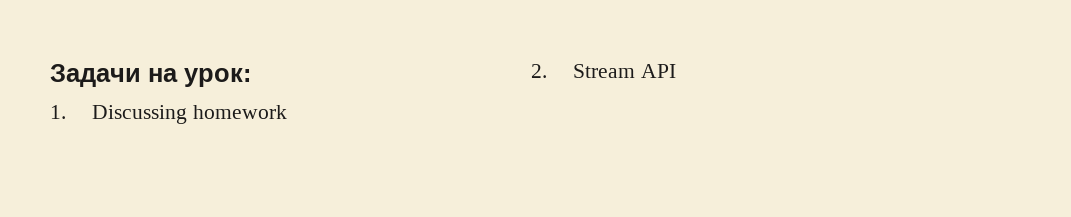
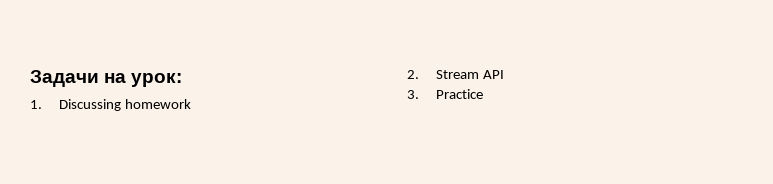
+ 3. Practice

